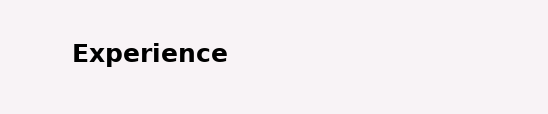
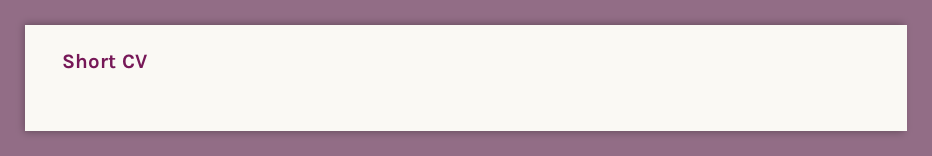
- Experience
+ Short CV

